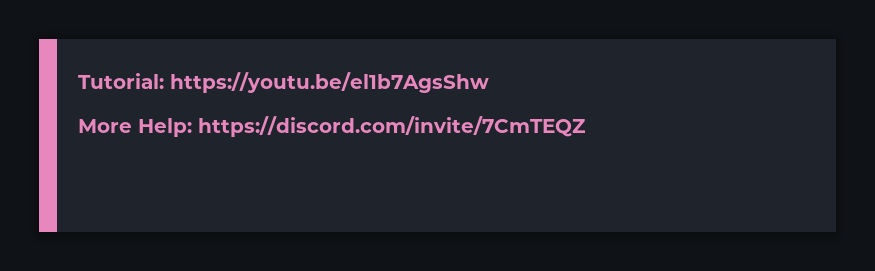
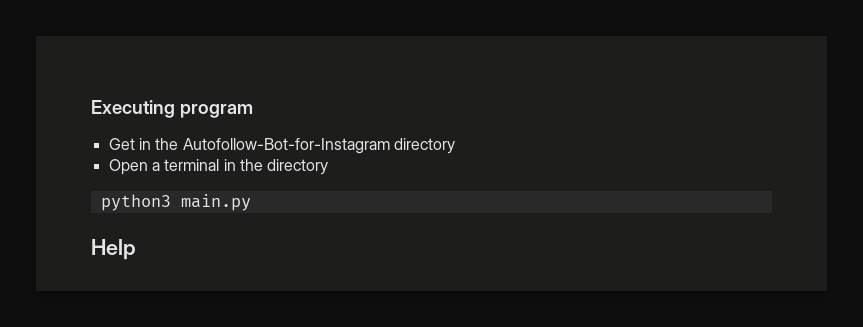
- Tutorial: https://youtu.be/el1b7AgsShw
- More Help: https://discord.com/invite/7CmTEQZ
+ Executing program
+ Get in the Autofollow-Bot-for-Instagram directory
+ Open a terminal in the directory
+ python3 main.py
+ Help

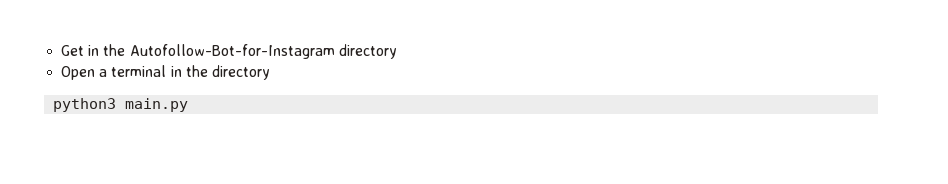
- Executing program
- Help

